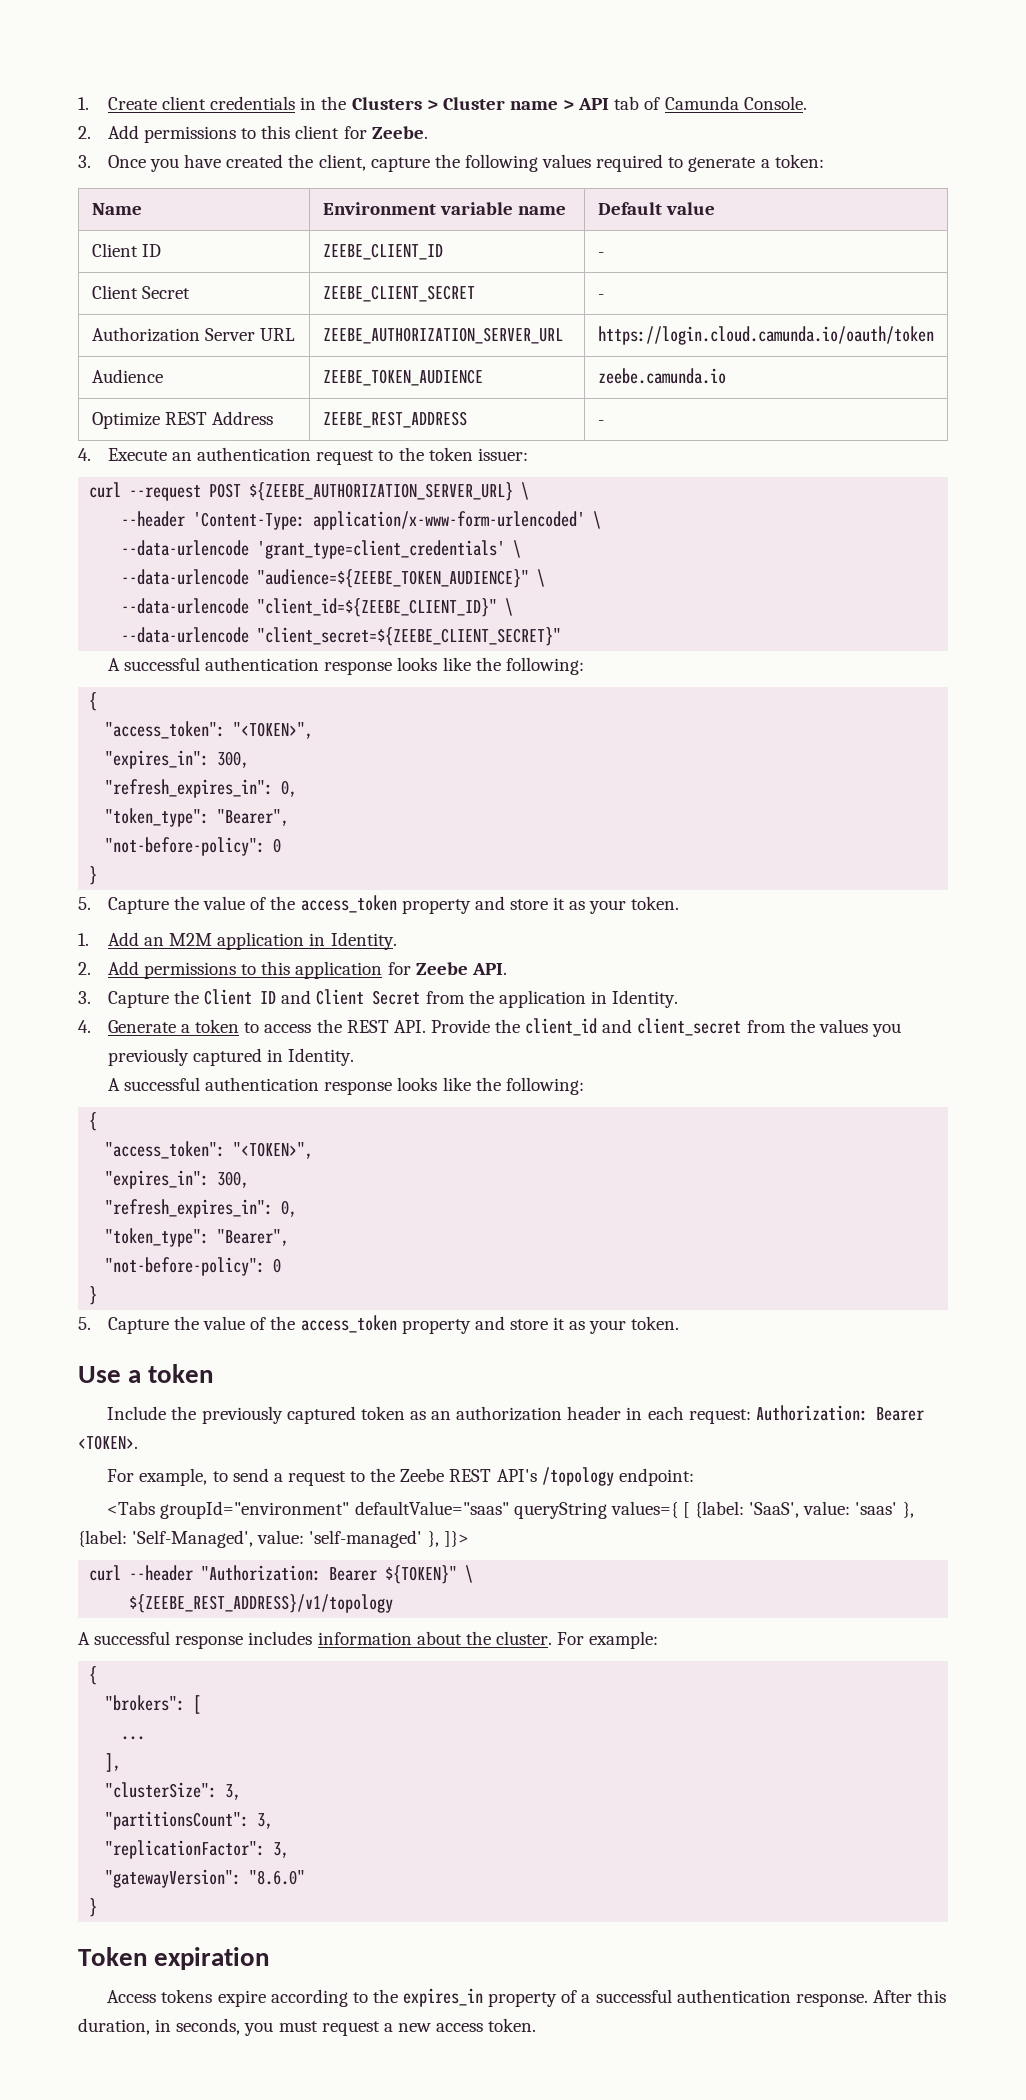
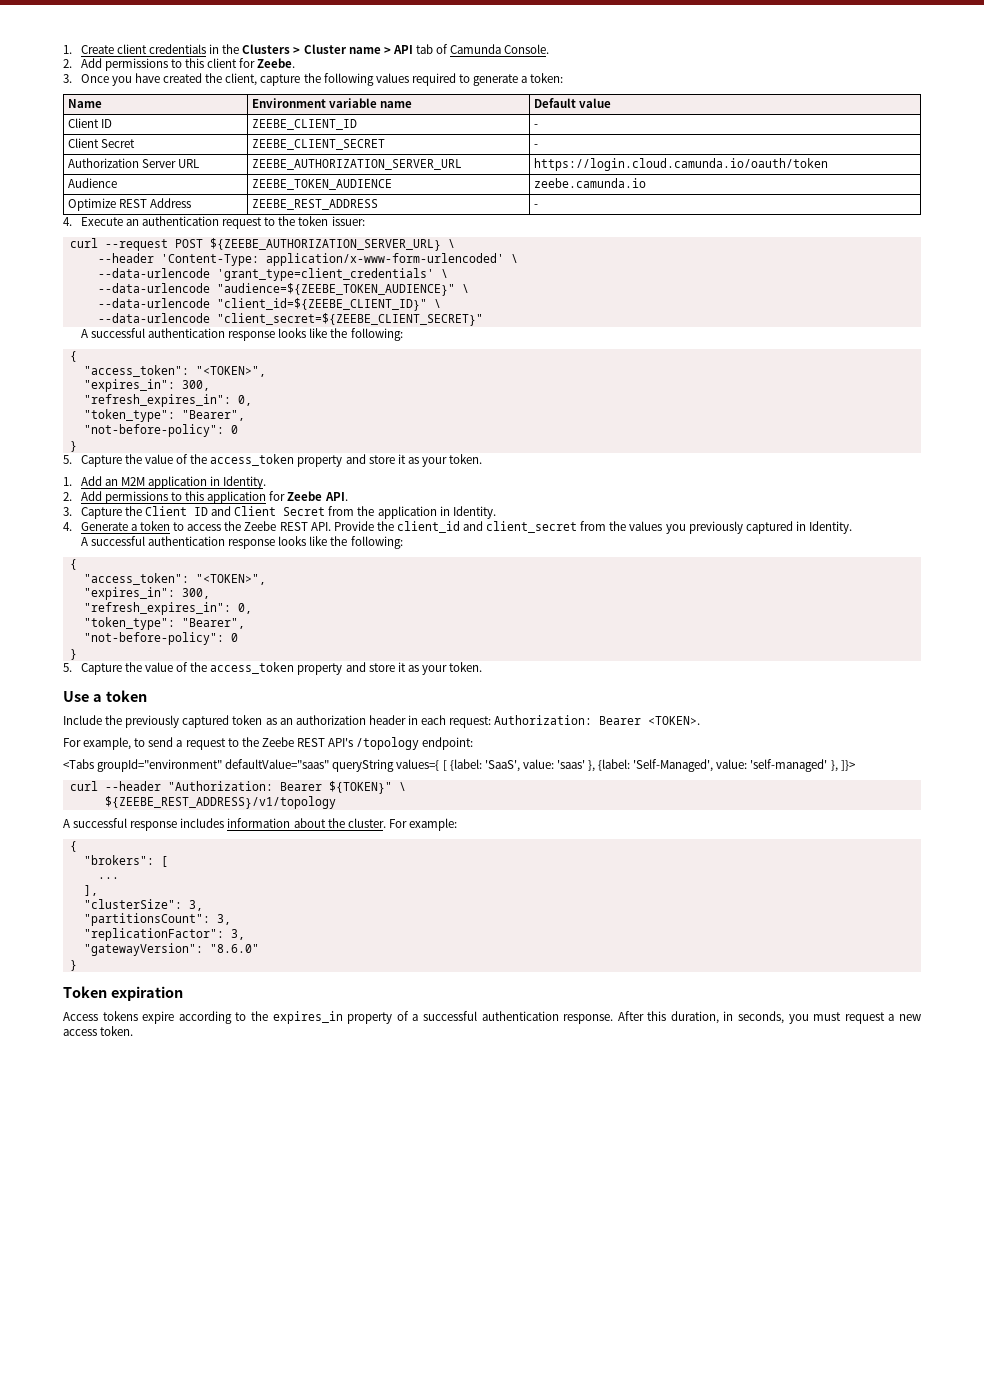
- 4. Generate a token to access the REST API. Provide the client_id and client_secret from the values you previously captured in Identity.
+ 4. Generate a token to access the Zeebe REST API. Provide the client_id and client_secret from the values you previously captured in Identity.

